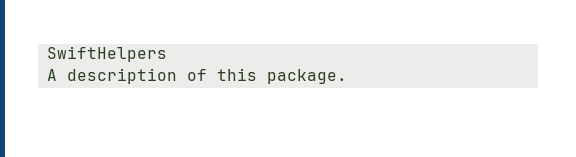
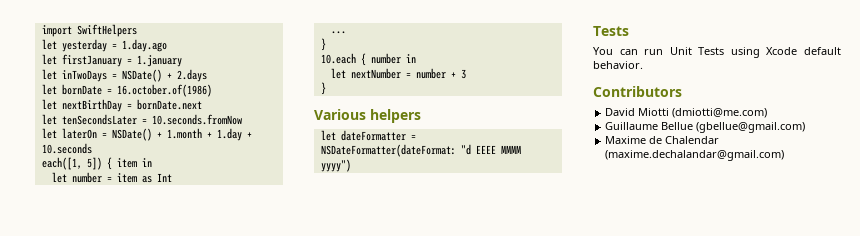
- SwiftHelpers
+ import SwiftHelpers
- A description of this package.
+ let yesterday = 1.day.ago
+ let firstJanuary = 1.january
+ let inTwoDays = NSDate() + 2.days
+ let bornDate = 16.october.of(1986)
+ let nextBirthDay = bornDate.next
+ let tenSecondsLater = 10.seconds.fromNow
+ let laterOn = NSDate() + 1.month + 1.day + 10.seconds
+ each([1, 5]) { item in
+ let number = item as Int
+ ...
+ }
+ 10.each { number in
+ let nextNumber = number + 3
+ }
+ Various helpers
+ let dateFormatter = NSDateFormatter(dateFormat: "d EEEE MMMM yyyy")
+ Tests
+ You can run Unit Tests using Xcode default behavior.
+ Contributors
+ David Miotti (dmiotti@me.com)
+ Guillaume Bellue (gbellue@gmail.com)
+ Maxime de Chalendar (maxime.dechalandar@gmail.com)

